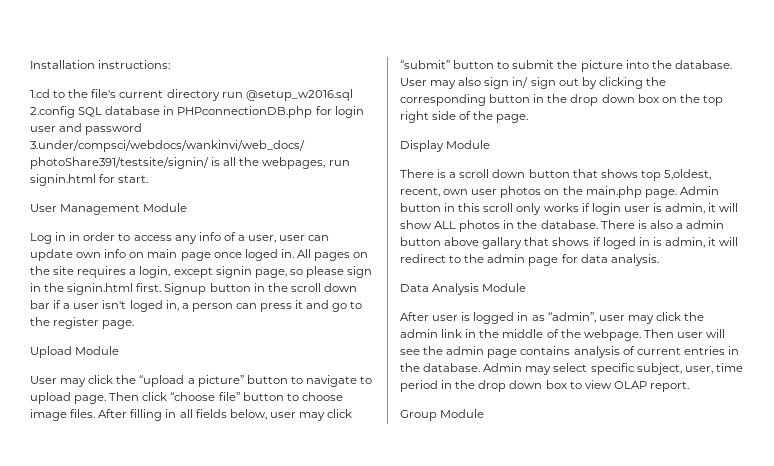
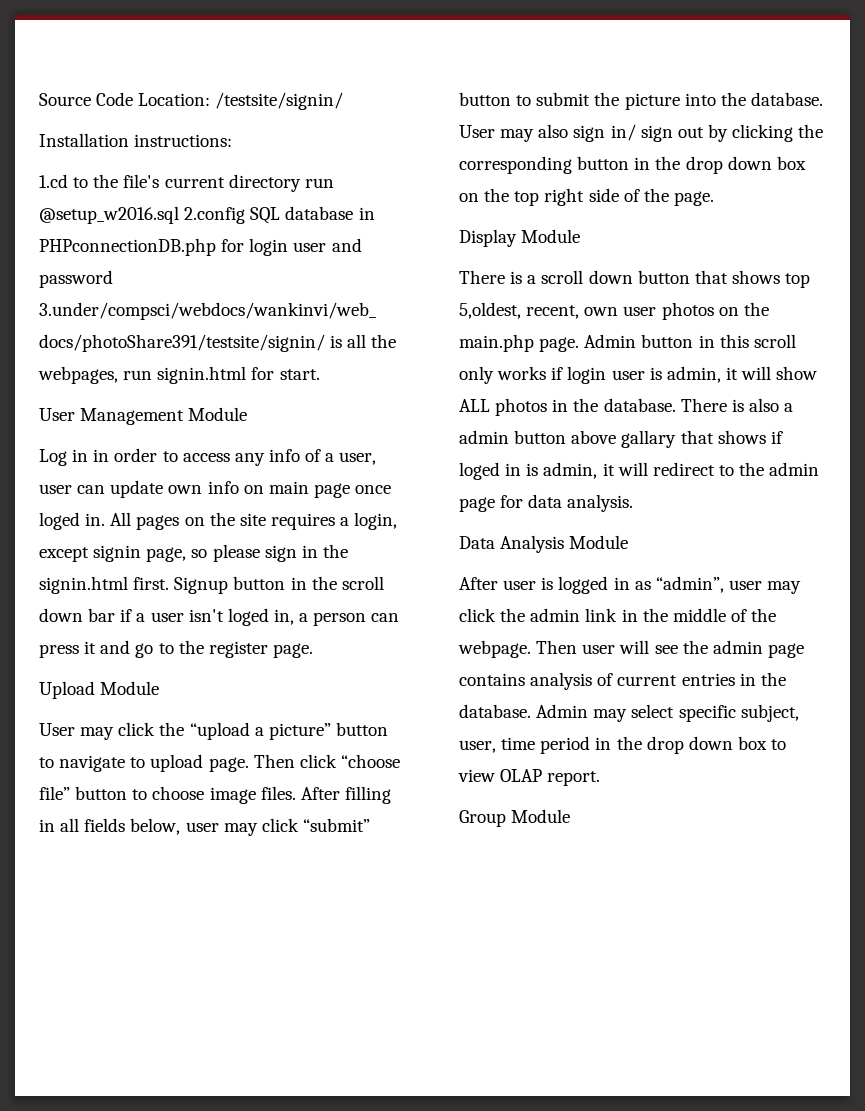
+ Source Code Location: /testsite/signin/

